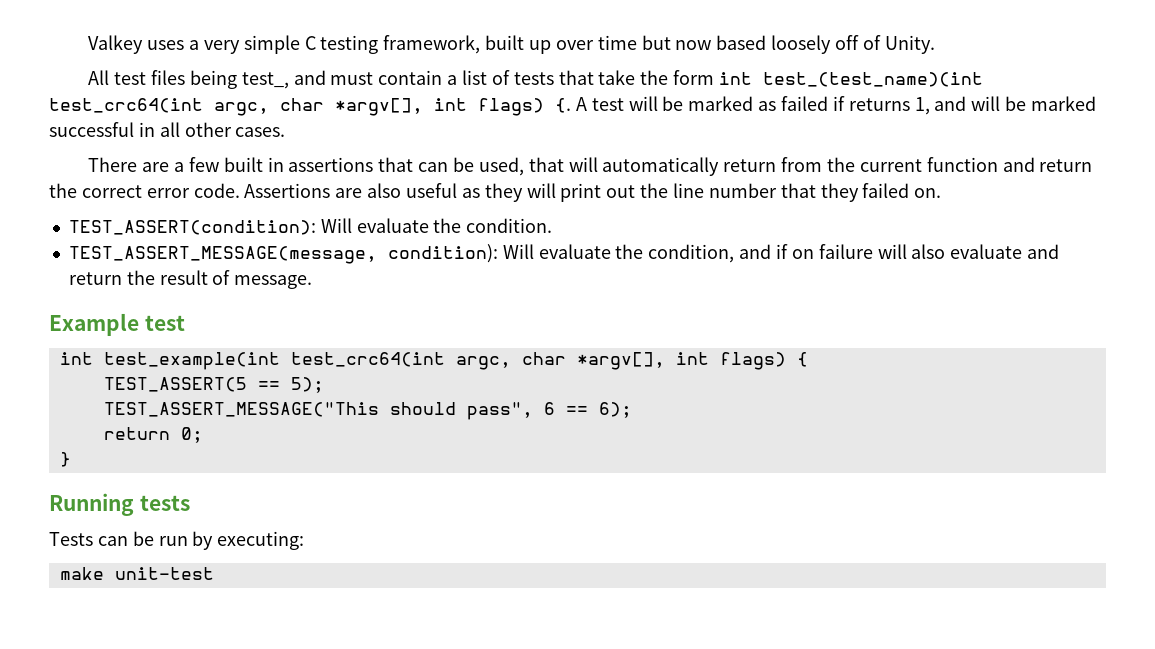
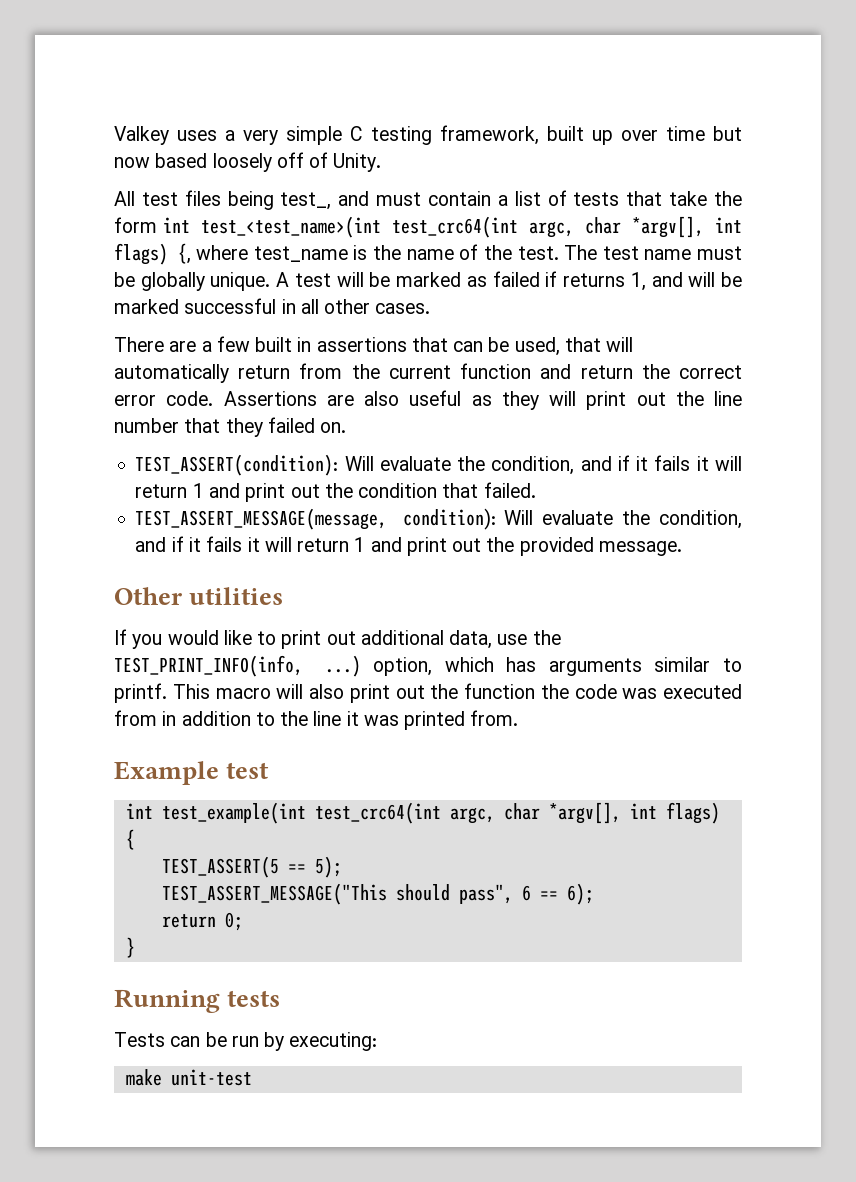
- All test files being test_, and must contain a list of tests that take the form int test_(test_name)(int test_crc64(int argc, char *argv[], int flags) {.
+ All test files being test_, and must contain a list of tests that take the form int test_<test_name>(int test_crc64(int argc, char *argv[], int flags) {, where test_name is the name of the test. The test name must be globally unique.
- TEST_ASSERT(condition): Will evaluate the condition.
+ TEST_ASSERT(condition): Will evaluate the condition, and if it fails it will return 1 and print out the condition that failed.
- TEST_ASSERT_MESSAGE(message, condition): Will evaluate the condition, and if on failure will also evaluate and return the result of message.
+ TEST_ASSERT_MESSAGE(message, condition): Will evaluate the condition, and if it fails it will return 1 and print out the provided message.
+ Other utilities
+ If you would like to print out additional data, use the TEST_PRINT_INFO(info, ...) option, which has arguments similar to printf. This macro will also print out the function the code was executed from in addition to the line it was printed from.

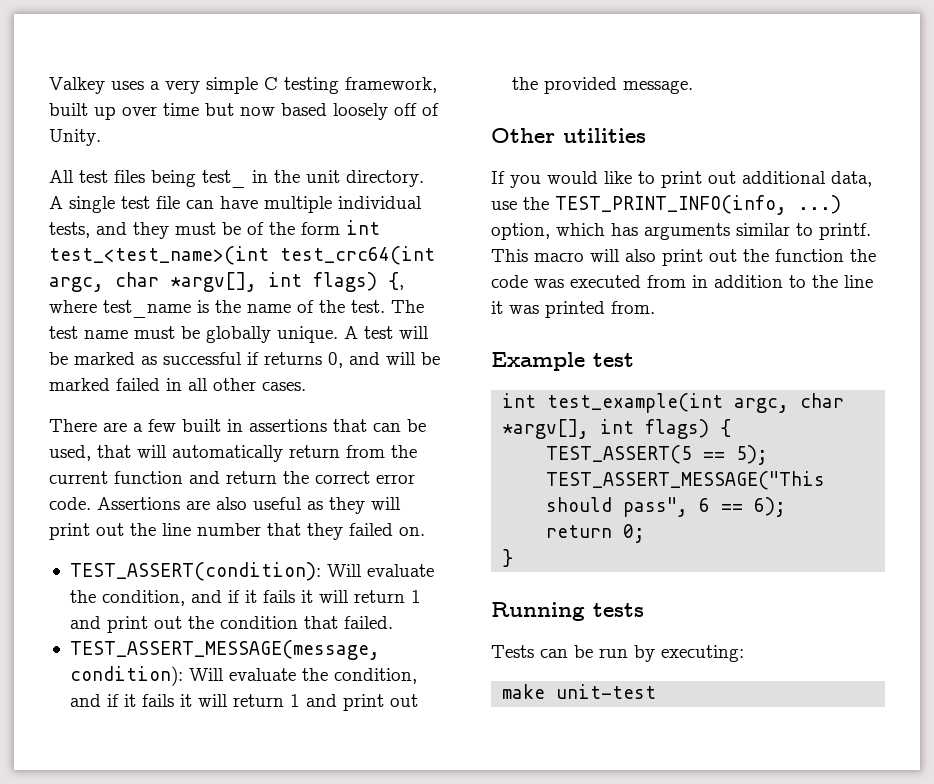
- All test files being test_, and must contain a list of tests that take the form int test_<test_name>(int test_crc64(int argc, char *argv[], int flags) {, where test_name is the name of the test.
+ All test files being test_ in the unit directory. A single test file can have multiple individual tests, and they must be of the form int test_<test_name>(int test_crc64(int argc, char *argv[], int flags) {, where test_name is the name of the test.
- A test will be marked as failed if returns 1, and will be marked successful in all other cases.
+ A test will be marked as successful if returns 0, and will be marked failed in all other cases.
- int test_example(int test_crc64(int argc, char *argv[], int flags) {
+ int test_example(int argc, char *argv[], int flags) {

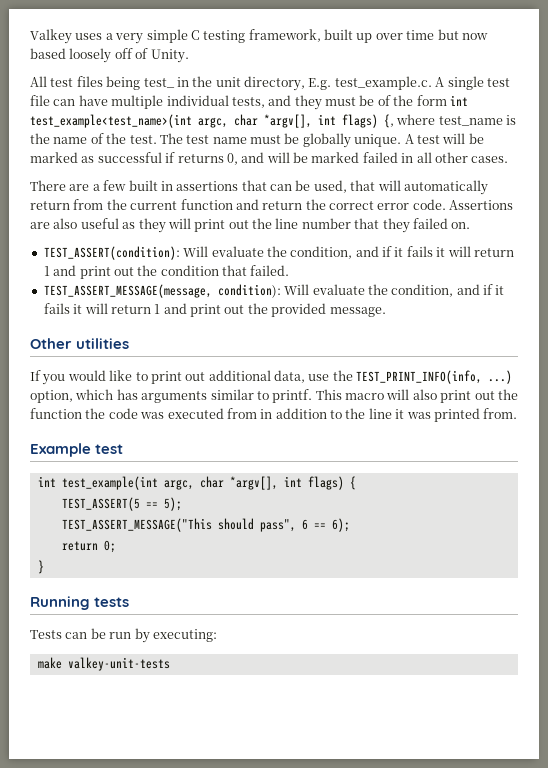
- All test files being test_ in the unit directory. A single test file can have multiple individual tests, and they must be of the form int test_<test_name>(int test_crc64(int argc, char *argv[], int flags) {, where test_name is the name of the test.
+ All test files being test_ in the unit directory, E.g. test_example.c. A single test file can have multiple individual tests, and they must be of the form int test_example<test_name>(int argc, char *argv[], int flags) {, where test_name is the name of the test.
- make unit-test
+ make valkey-unit-tests

